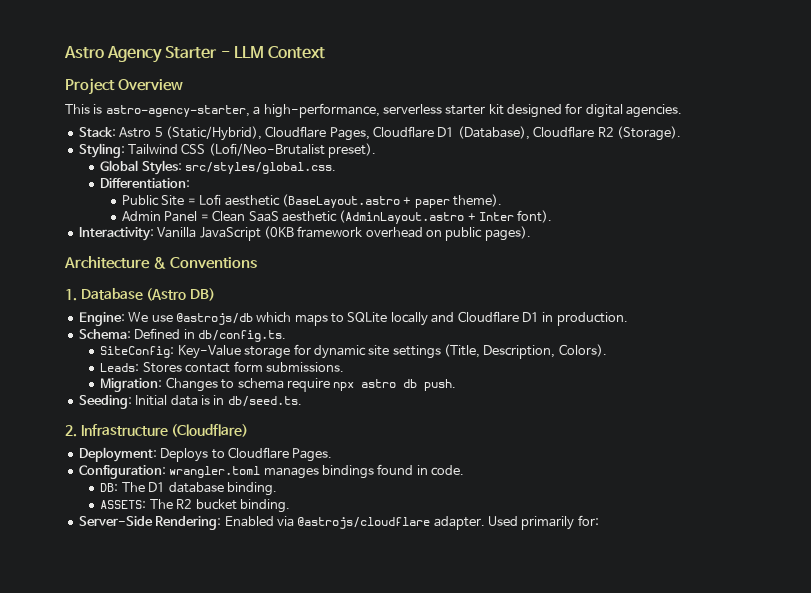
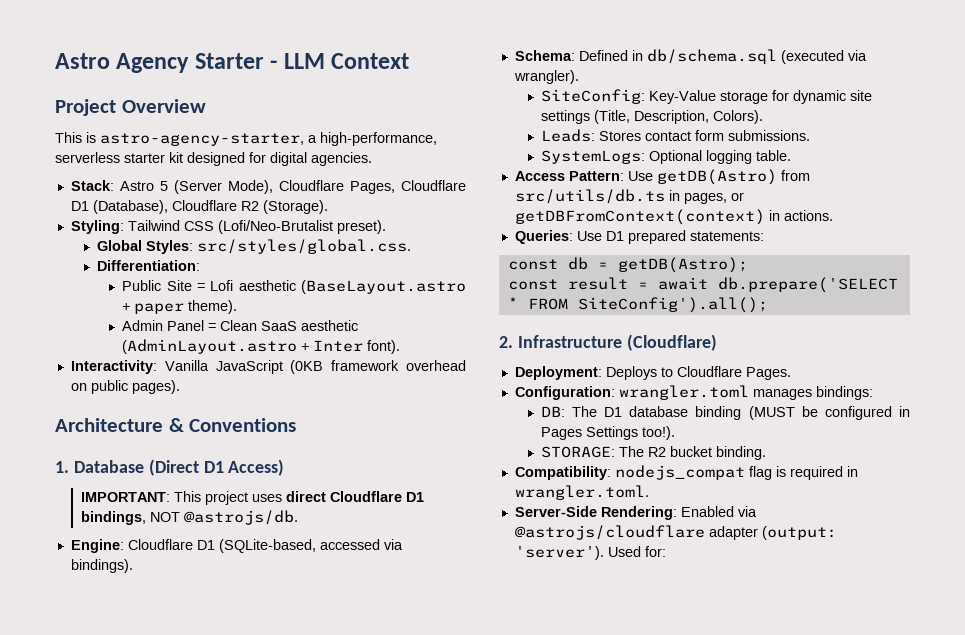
- Stack: Astro 5 (Static/Hybrid), Cloudflare Pages, Cloudflare D1 (Database), Cloudflare R2 (Storage).
+ Stack: Astro 5 (Server Mode), Cloudflare Pages, Cloudflare D1 (Database), Cloudflare R2 (Storage).
- 1. Database (Astro DB)
- Engine: We use @astrojs/db which maps to SQLite locally and Cloudflare D1 in production.
+ 1. Database (Direct D1 Access)
+ IMPORTANT: This project uses direct Cloudflare D1 bindings, NOT @astrojs/db.
+ Engine: Cloudflare D1 (SQLite-based, accessed via bindings).
- Schema: Defined in db/config.ts.
+ Schema: Defined in db/schema.sql (executed via wrangler).
- Migration: Changes to schema require npx astro db push.
- Seeding: Initial data is in db/seed.ts.
+ SystemLogs: Optional logging table.
+ Access Pattern: Use getDB(Astro) from src/utils/db.ts in pages, or getDBFromContext(context) in actions.
+ Queries: Use D1 prepared statements:
+ const db = getDB(Astro);
+ const result = await db.prepare('SELECT * FROM SiteConfig').all();
- Configuration: wrangler.toml manages bindings found in code.
+ Configuration: wrangler.toml manages bindings:
- DB: The D1 database binding.
- ASSETS: The R2 bucket binding.
+ DB: The D1 database binding (MUST be configured in Pages Settings too!).
+ STORAGE: The R2 bucket binding.
+ Compatibility: nodejs_compat flag is required in wrangler.toml.
- Server-Side Rendering: Enabled via @astrojs/cloudflare adapter. Used primarily for:
+ Server-Side Rendering: Enabled via @astrojs/cloudflare adapter (output: 'server'). Used for:

